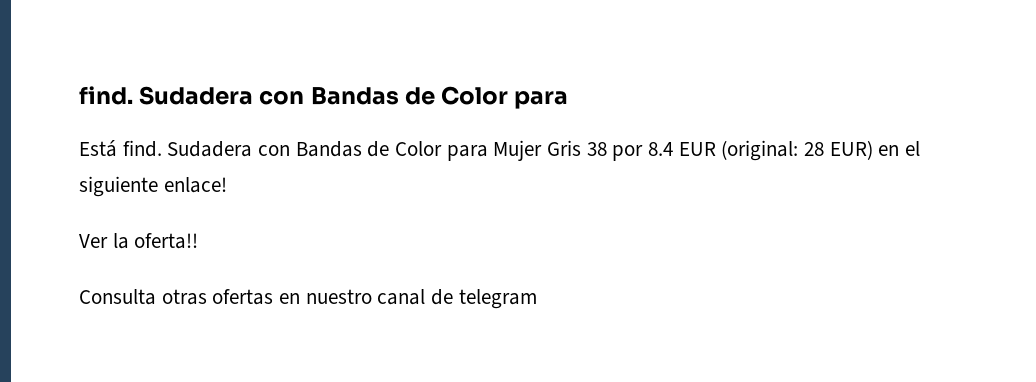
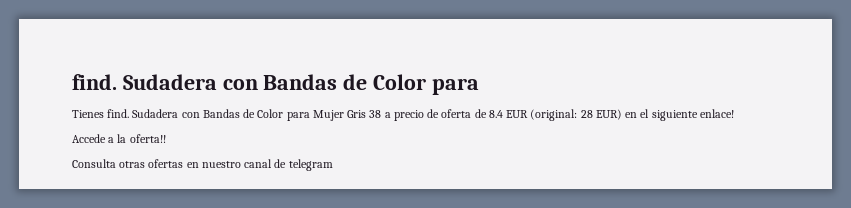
- Está find.
+ Tienes find.
- Sudadera con Bandas de Color para Mujer Gris 38 por 8.4 EUR (original: 28 EUR) en el siguiente enlace!
+ Sudadera con Bandas de Color para Mujer Gris 38 a precio de oferta de 8.4 EUR (original: 28 EUR) en el siguiente enlace!
- Ver la oferta!!
+ Accede a la oferta!!

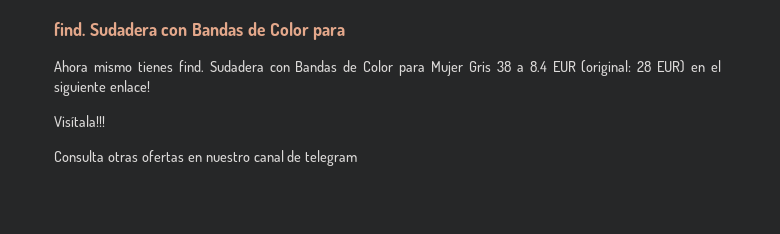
- Tienes find.
+ Ahora mismo tienes find.
- Sudadera con Bandas de Color para Mujer Gris 38 a precio de oferta de 8.4 EUR (original: 28 EUR) en el siguiente enlace!
+ Sudadera con Bandas de Color para Mujer Gris 38 a 8.4 EUR (original: 28 EUR) en el siguiente enlace!
- Accede a la oferta!!
+ Visítala!!!

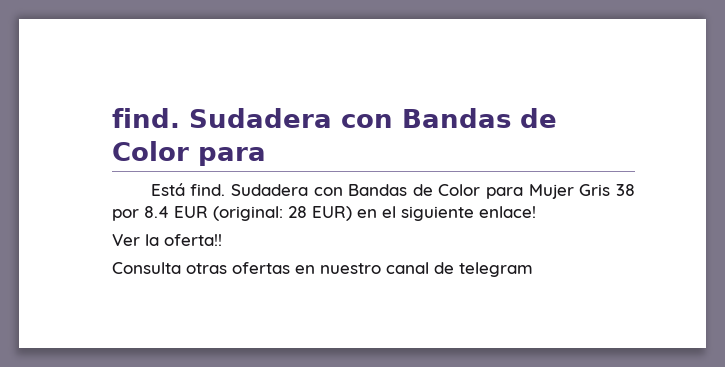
- Ahora mismo tienes find.
+ Está find.
- Sudadera con Bandas de Color para Mujer Gris 38 a 8.4 EUR (original: 28 EUR) en el siguiente enlace!
+ Sudadera con Bandas de Color para Mujer Gris 38 por 8.4 EUR (original: 28 EUR) en el siguiente enlace!
- Visítala!!!
+ Ver la oferta!!

